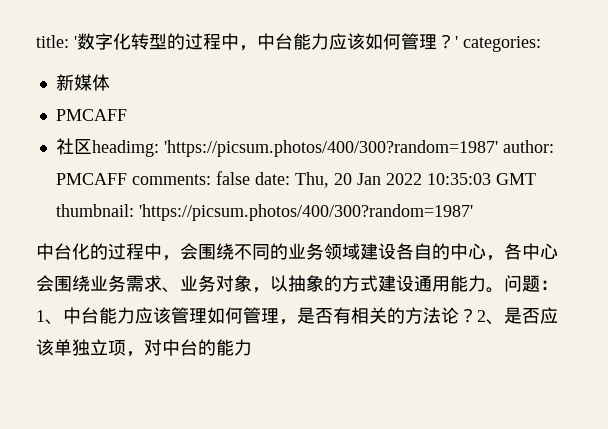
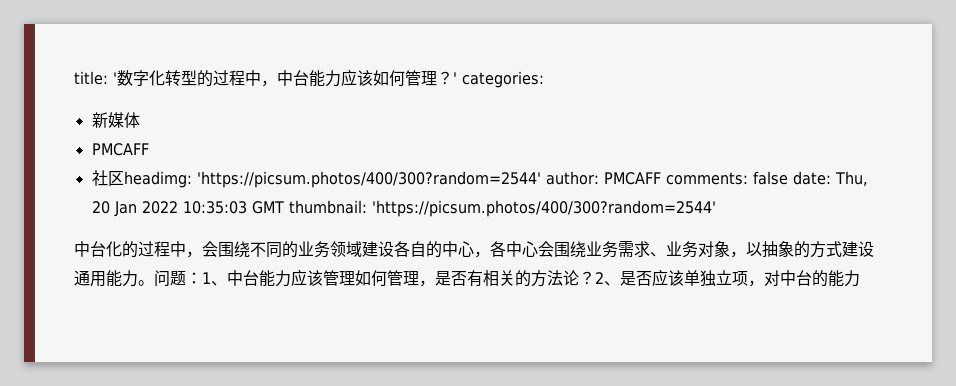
- 社区headimg: 'https://picsum.photos/400/300?random=1987' author: PMCAFF comments: false date: Thu, 20 Jan 2022 10:35:03 GMT thumbnail: 'https://picsum.photos/400/300?random=1987'
+ 社区headimg: 'https://picsum.photos/400/300?random=2544' author: PMCAFF comments: false date: Thu, 20 Jan 2022 10:35:03 GMT thumbnail: 'https://picsum.photos/400/300?random=2544'

